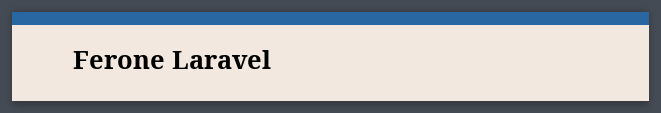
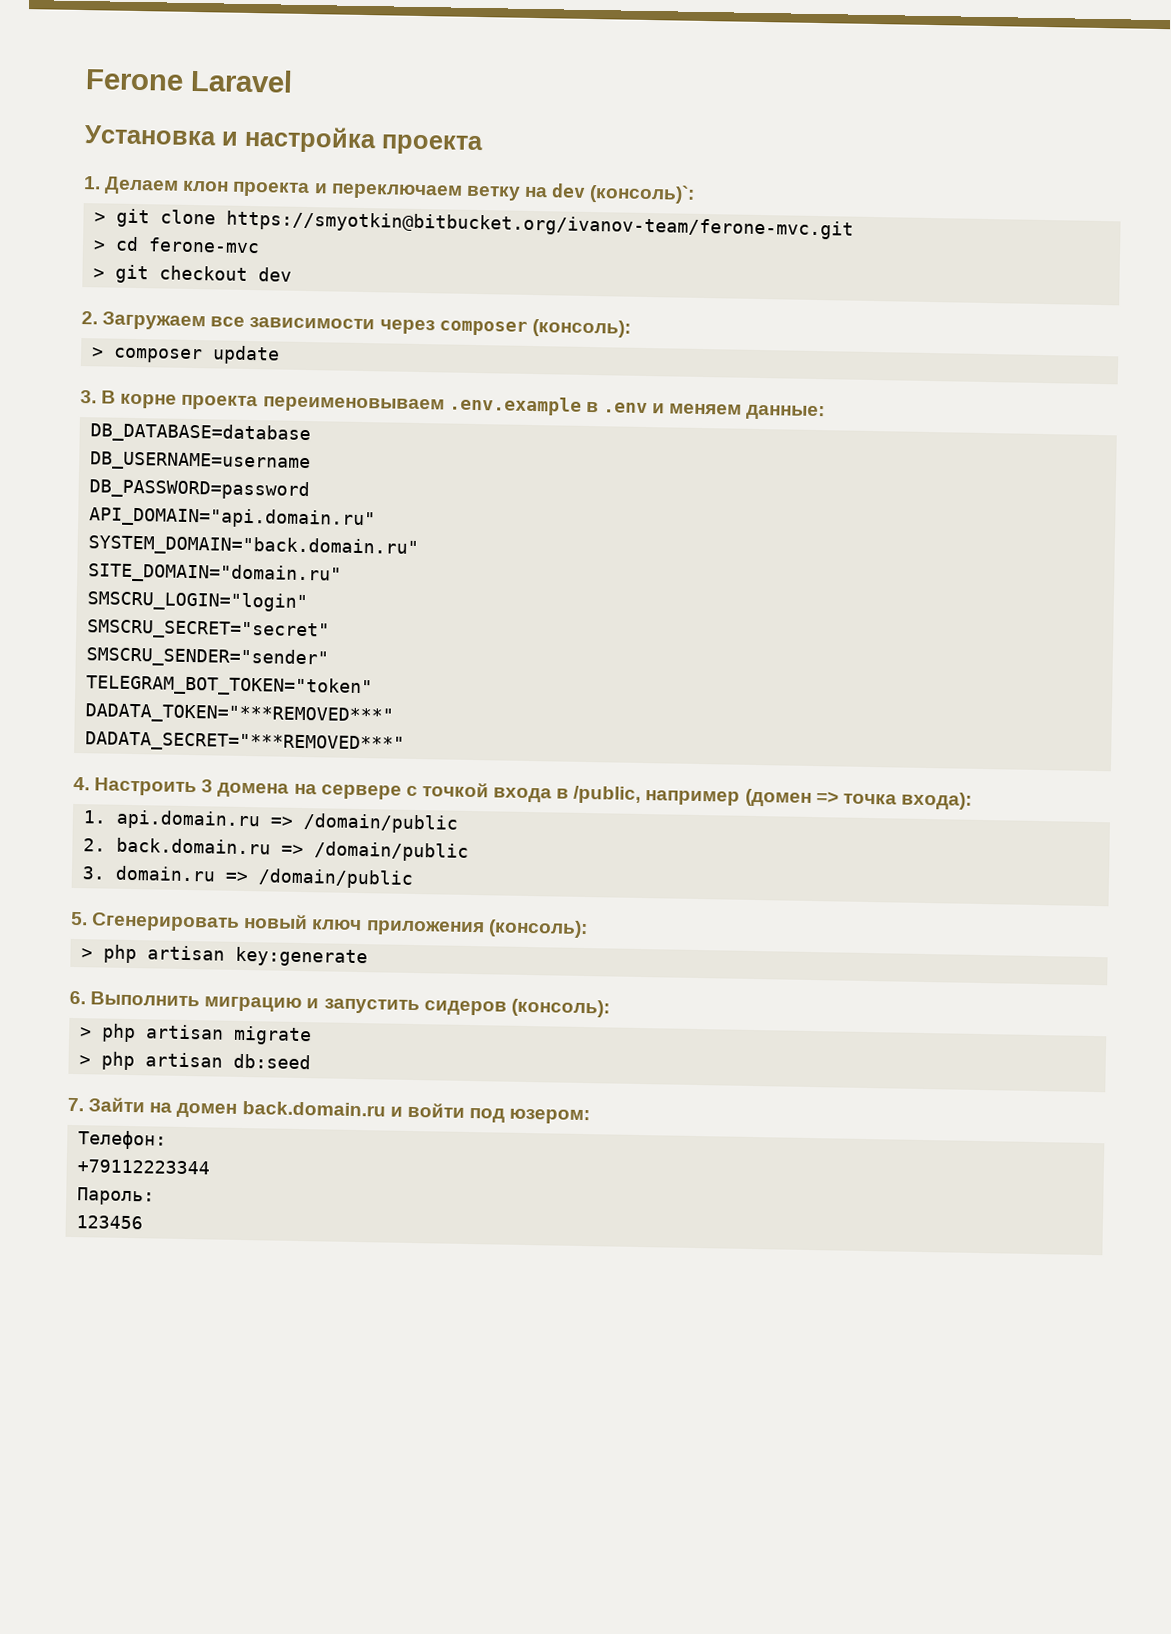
+ Установка и настройка проекта
+ 1. Делаем клон проекта и переключаем ветку на dev (консоль)`:
+ > git clone https://smyotkin@bitbucket.org/ivanov-team/ferone-mvc.git
+ > cd ferone-mvc
+ > git checkout dev
+ 2. Загружаем все зависимости через composer (консоль):
+ > composer update
+ 3. В корне проекта переименовываем .env.example в .env и меняем данные:
+ DB_DATABASE=database
+ DB_USERNAME=username
+ DB_PASSWORD=password
+ API_DOMAIN="api.domain.ru"
+ SYSTEM_DOMAIN="back.domain.ru"
+ SITE_DOMAIN="domain.ru"
+ SMSCRU_LOGIN="login"
+ SMSCRU_SECRET="secret"
+ SMSCRU_SENDER="sender"
+ TELEGRAM_BOT_TOKEN="token"
+ DADATA_TOKEN="***REMOVED***"
+ DADATA_SECRET="***REMOVED***"
+ 4. Настроить 3 домена на сервере с точкой входа в /public, например (домен => точка входа):
+ 1. api.domain.ru => /domain/public
+ 2. back.domain.ru => /domain/public
+ 3. domain.ru => /domain/public
+ 5. Сгенерировать новый ключ приложения (консоль):
+ > php artisan key:generate
+ 6. Выполнить миграцию и запустить сидеров (консоль):
+ > php artisan migrate
+ > php artisan db:seed
+ 7. Зайти на домен back.domain.ru и войти под юзером:
+ Телефон:
+ +79112223344
+ Пароль:
+ 123456

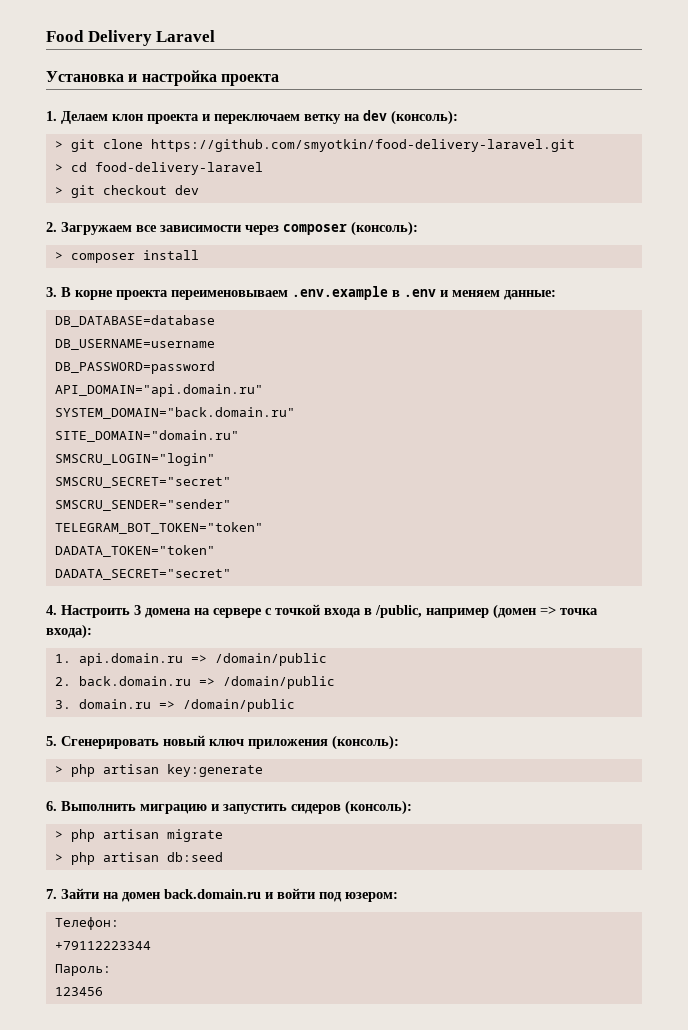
- Ferone Laravel
+ Food Delivery Laravel
- 1. Делаем клон проекта и переключаем ветку на dev (консоль)`:
+ 1. Делаем клон проекта и переключаем ветку на dev (консоль):
- > git clone https://smyotkin@bitbucket.org/ivanov-team/ferone-mvc.git
+ > git clone https://github.com/smyotkin/food-delivery-laravel.git
- > cd ferone-mvc
+ > cd food-delivery-laravel
- > composer update
+ > composer install
- DADATA_TOKEN="***REMOVED***"
- DADATA_SECRET="***REMOVED***"
+ DADATA_TOKEN="token"
+ DADATA_SECRET="secret"

